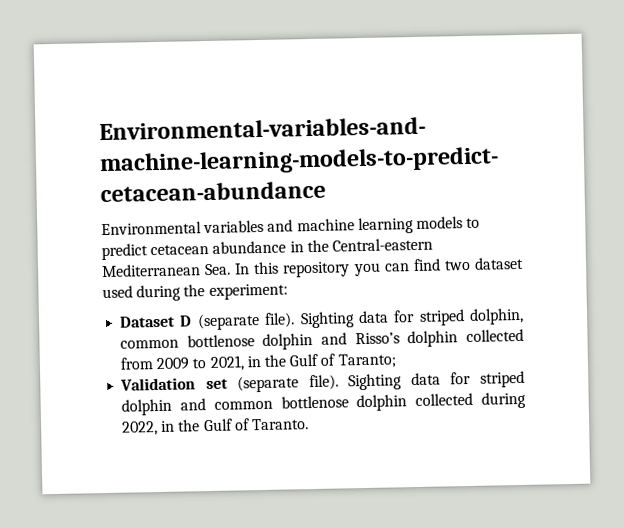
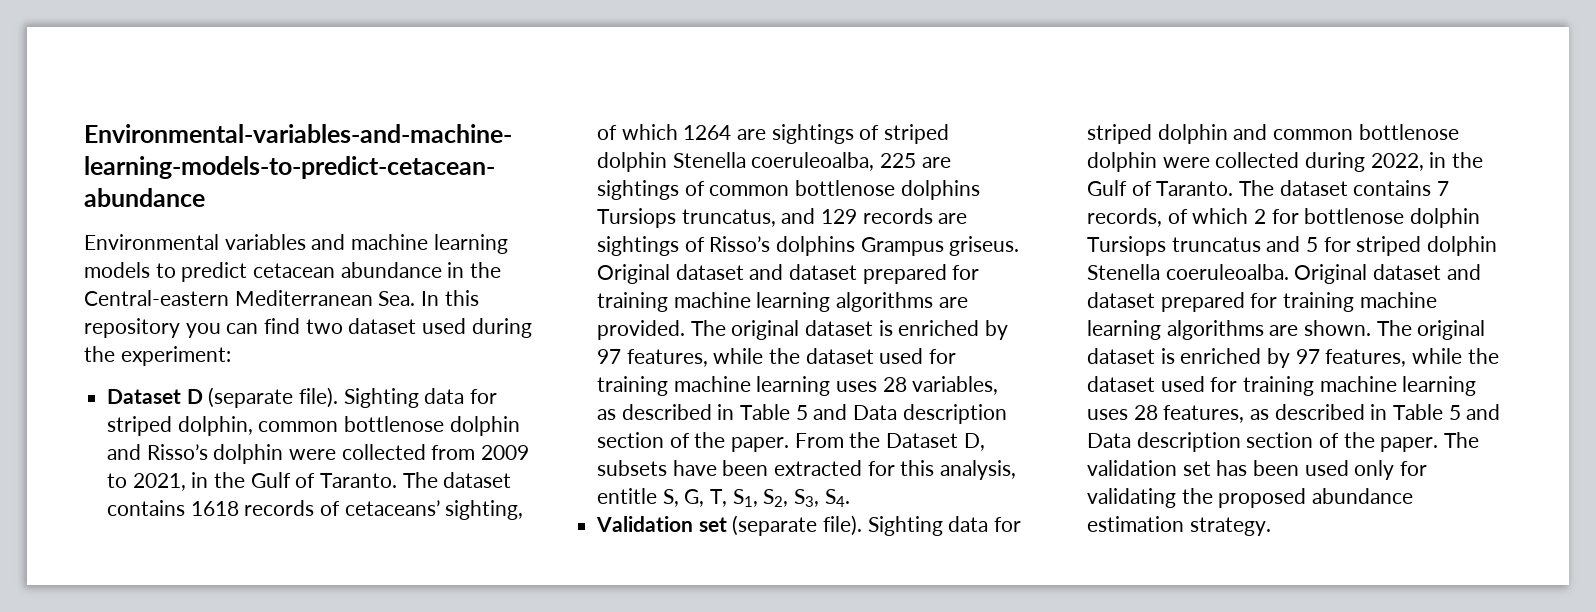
- Sighting data for striped dolphin, common bottlenose dolphin and Risso’s dolphin collected from 2009 to 2021, in the Gulf of Taranto;
+ Sighting data for striped dolphin, common bottlenose dolphin and Risso’s dolphin were collected from 2009 to 2021, in the Gulf of Taranto. The dataset contains 1618 records of cetaceans’ sighting, of which 1264 are sightings of striped dolphin Stenella coeruleoalba, 225 are sightings of common bottlenose dolphins Tursiops truncatus, and 129 records are sightings of Risso’s dolphins Grampus griseus. Original dataset and dataset prepared for training machine learning algorithms are provided. The original dataset is enriched by 97 features, while the dataset used for training machine learning uses 28 variables, as described in Table 5 and Data description section of the paper. From the Dataset D, subsets have been extracted for this analysis, entitle S, G, T, S1, S2, S3, S4.
- Sighting data for striped dolphin and common bottlenose dolphin collected during 2022, in the Gulf of Taranto.
+ Sighting data for striped dolphin and common bottlenose dolphin were collected during 2022, in the Gulf of Taranto.
+ The dataset contains 7 records, of which 2 for bottlenose dolphin Tursiops truncatus and 5 for striped dolphin Stenella coeruleoalba. Original dataset and dataset prepared for training machine learning algorithms are shown. The original dataset is enriched by 97 features, while the dataset used for training machine learning uses 28 features, as described in Table 5 and Data description section of the paper. The validation set has been used only for validating the proposed abundance estimation strategy.

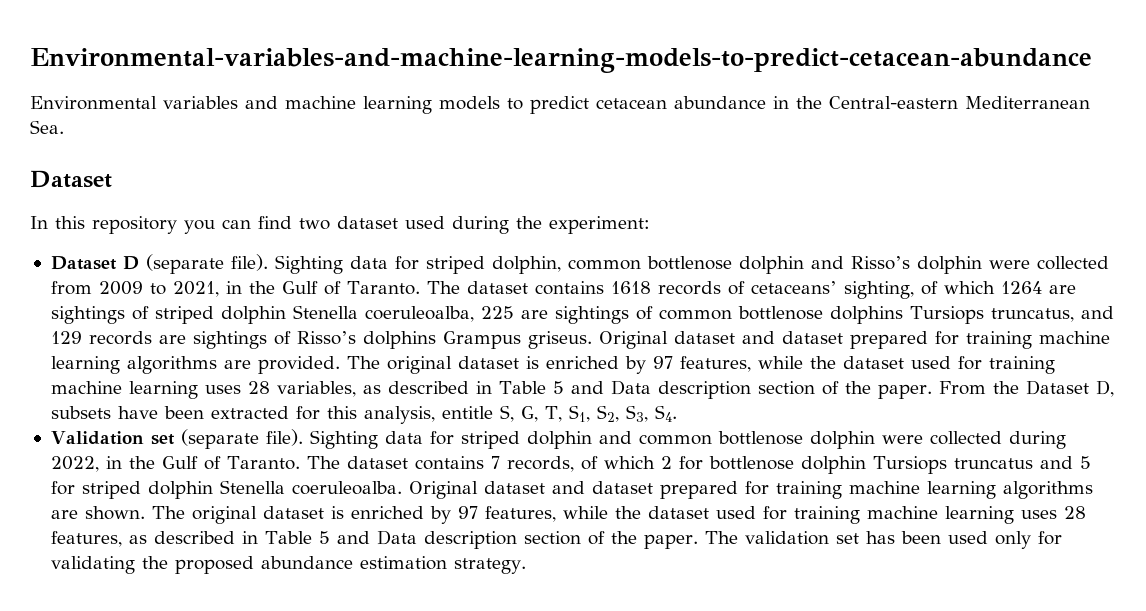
- Environmental variables and machine learning models to predict cetacean abundance in the Central-eastern Mediterranean Sea. In this repository you can find two dataset used during the experiment:
+ Environmental variables and machine learning models to predict cetacean abundance in the Central-eastern Mediterranean Sea.
+ Dataset
+ In this repository you can find two dataset used during the experiment:

